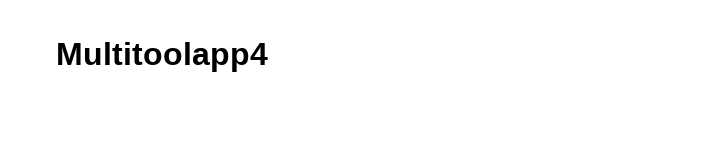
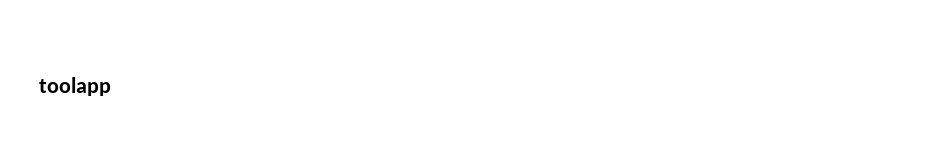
- Multitoolapp4
+ toolapp

